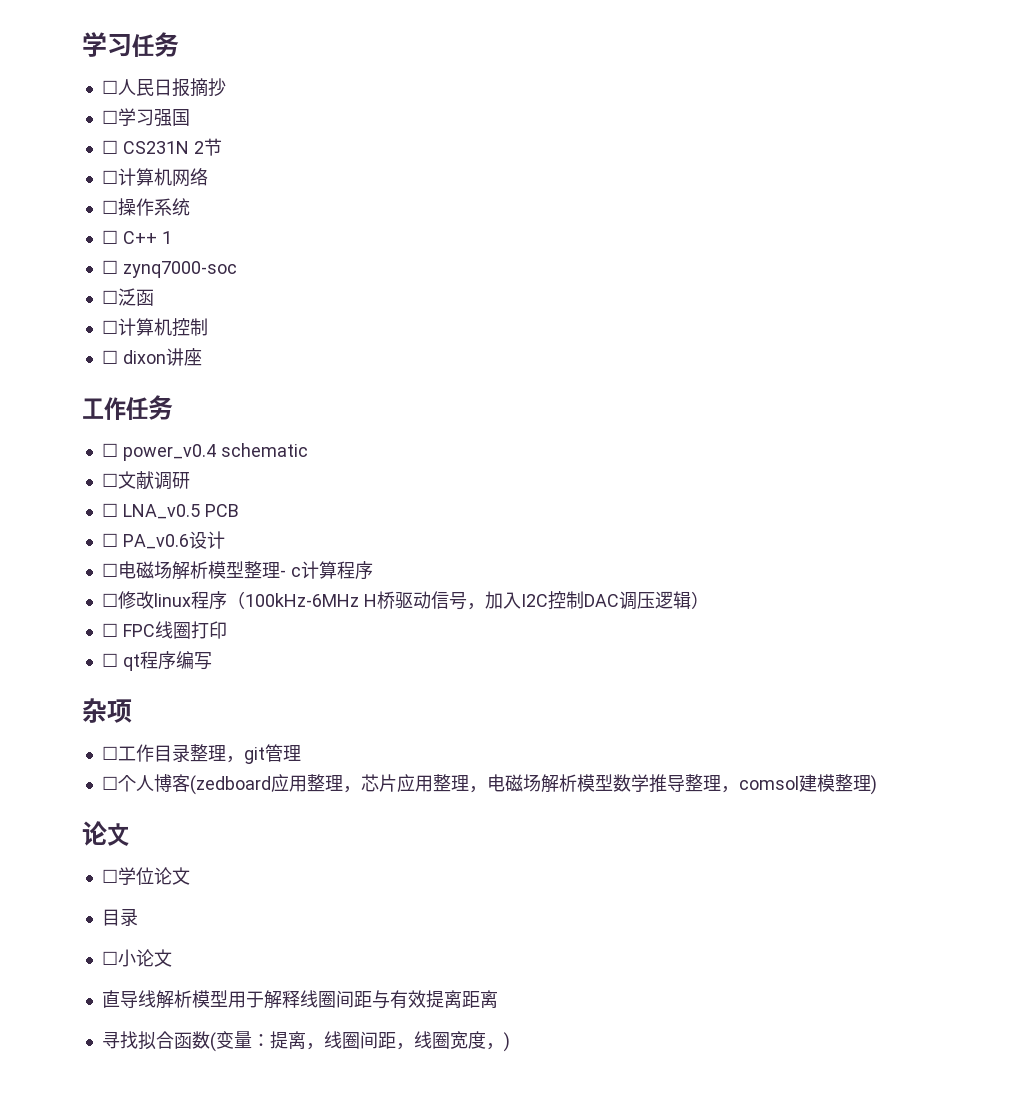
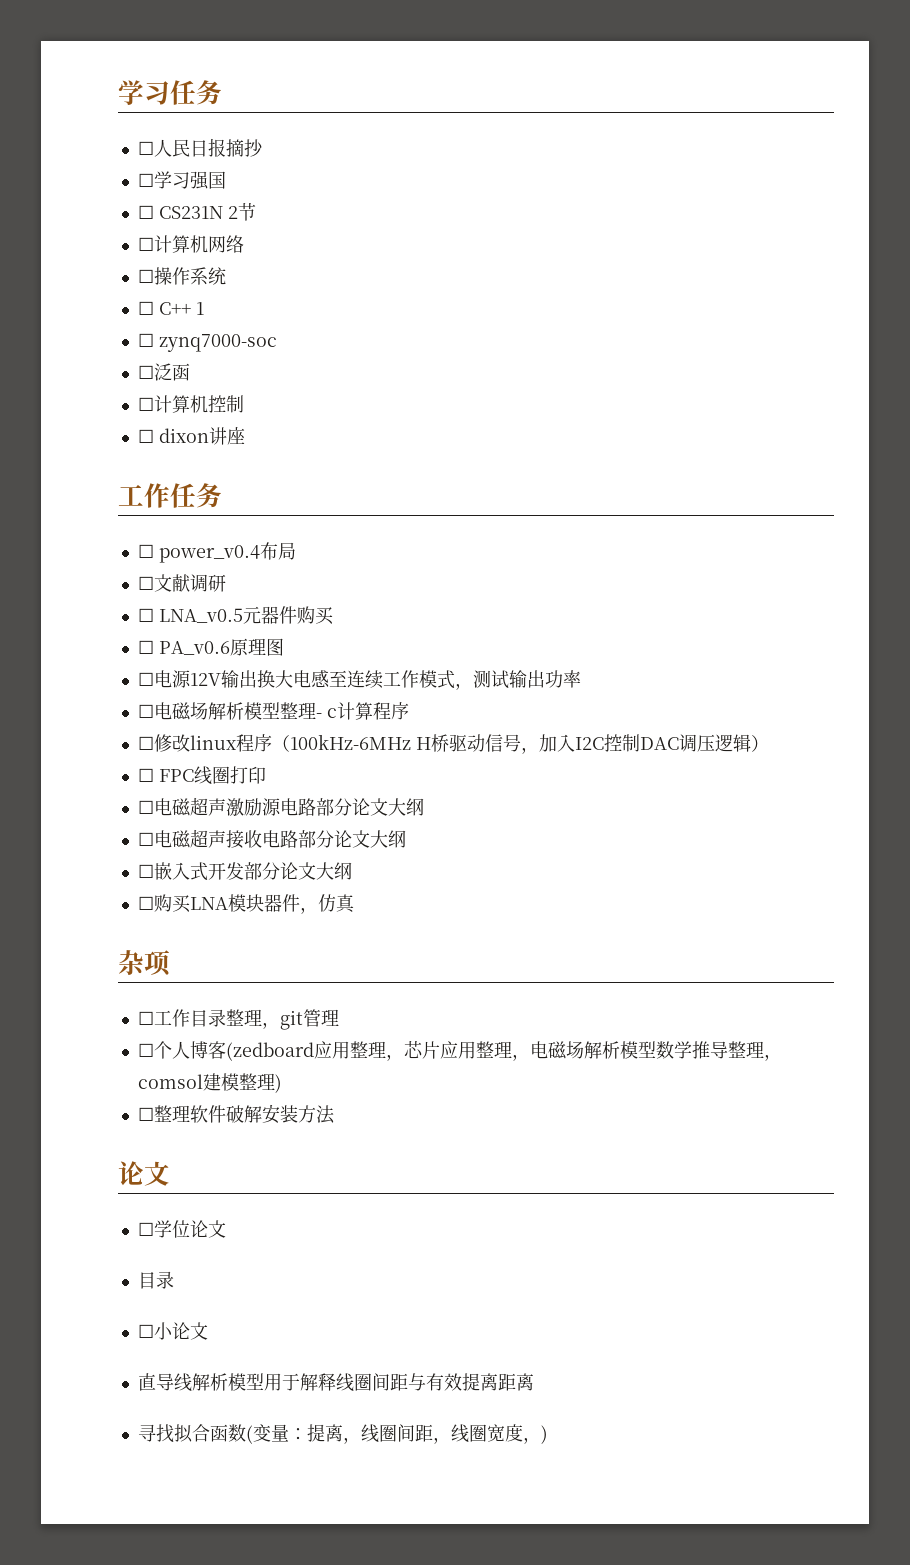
- ☐ power_v0.4 schematic
+ ☐ power_v0.4布局
- ☐ LNA_v0.5 PCB
+ ☐ LNA_v0.5元器件购买
- ☐ PA_v0.6设计
+ ☐ PA_v0.6原理图
+ ☐电源12V输出换大电感至连续工作模式，测试输出功率
- ☐ qt程序编写
+ ☐电磁超声激励源电路部分论文大纲
+ ☐电磁超声接收电路部分论文大纲
+ ☐嵌入式开发部分论文大纲
+ ☐购买LNA模块器件，仿真
+ ☐整理软件破解安装方法

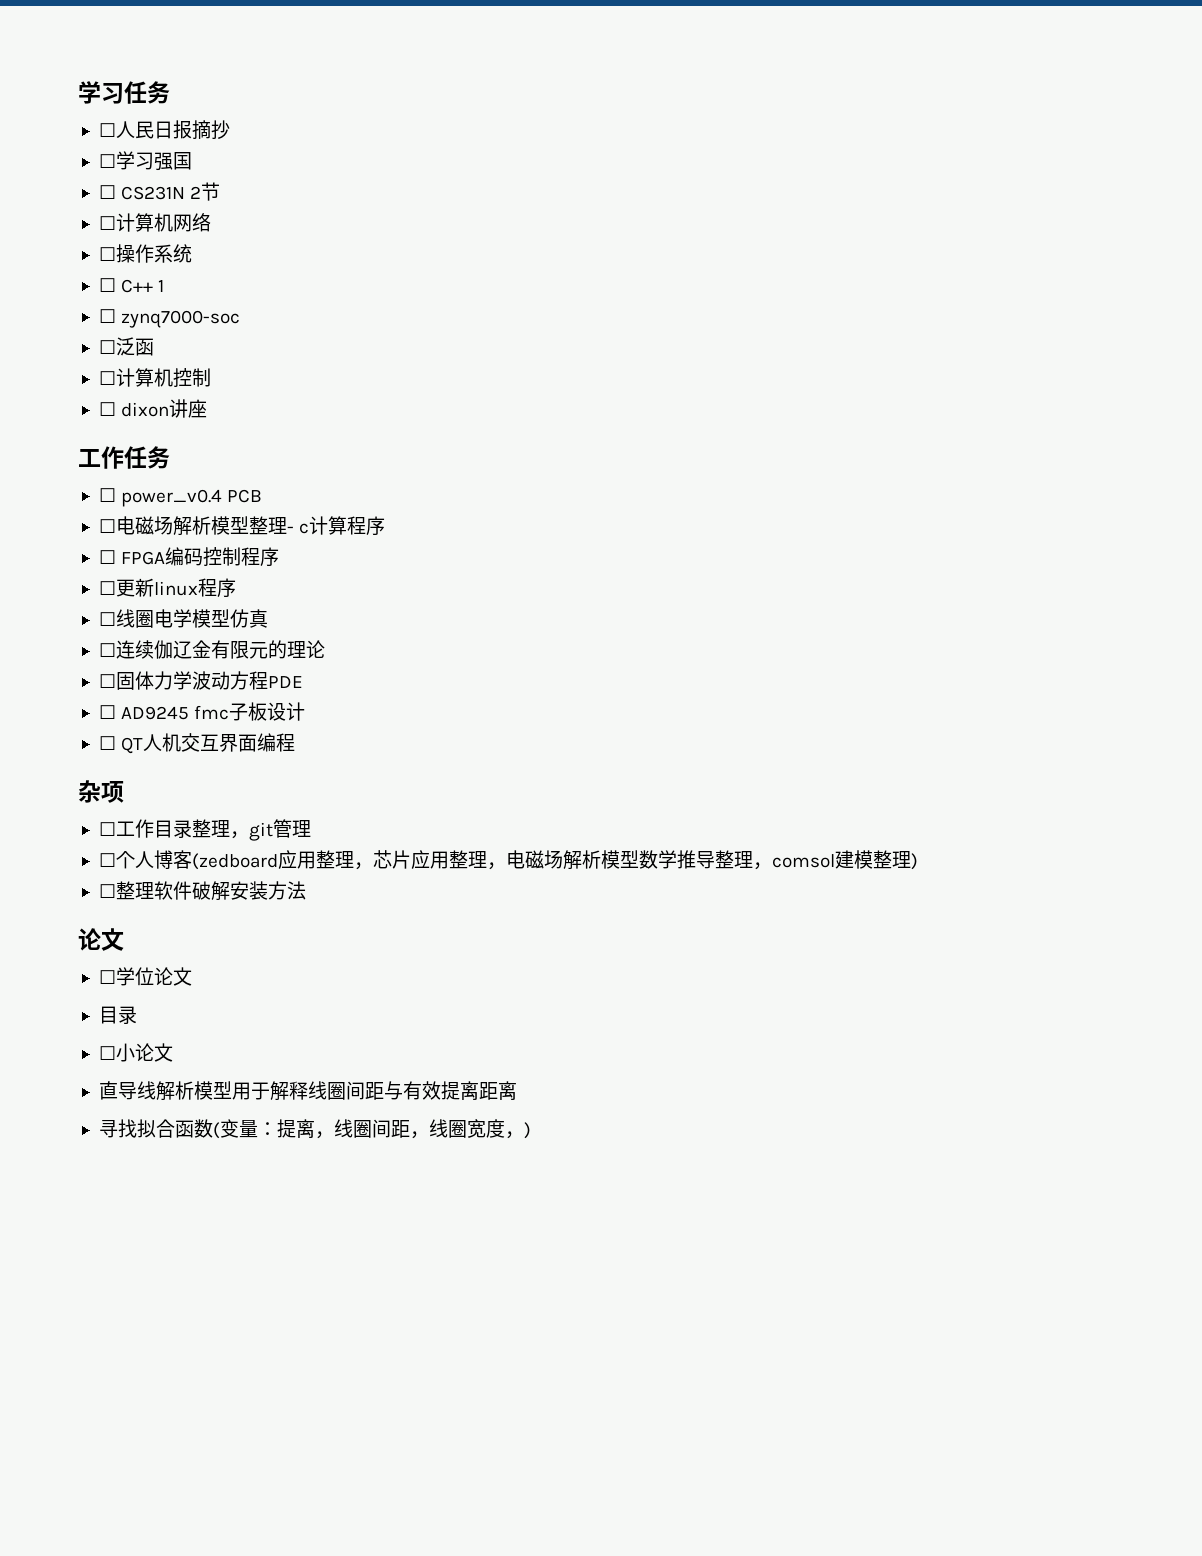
- ☐ power_v0.4布局
- ☐文献调研
- ☐ LNA_v0.5元器件购买
- ☐ PA_v0.6原理图
- ☐电源12V输出换大电感至连续工作模式，测试输出功率
+ ☐ power_v0.4 PCB
- ☐修改linux程序（100kHz-6MHz H桥驱动信号，加入I2C控制DAC调压逻辑）
- ☐ FPC线圈打印
- ☐电磁超声激励源电路部分论文大纲
- ☐电磁超声接收电路部分论文大纲
- ☐嵌入式开发部分论文大纲
- ☐购买LNA模块器件，仿真
+ ☐ FPGA编码控制程序
+ ☐更新linux程序
+ ☐线圈电学模型仿真
+ ☐连续伽辽金有限元的理论
+ ☐固体力学波动方程PDE
+ ☐ AD9245 fmc子板设计
+ ☐ QT人机交互界面编程

